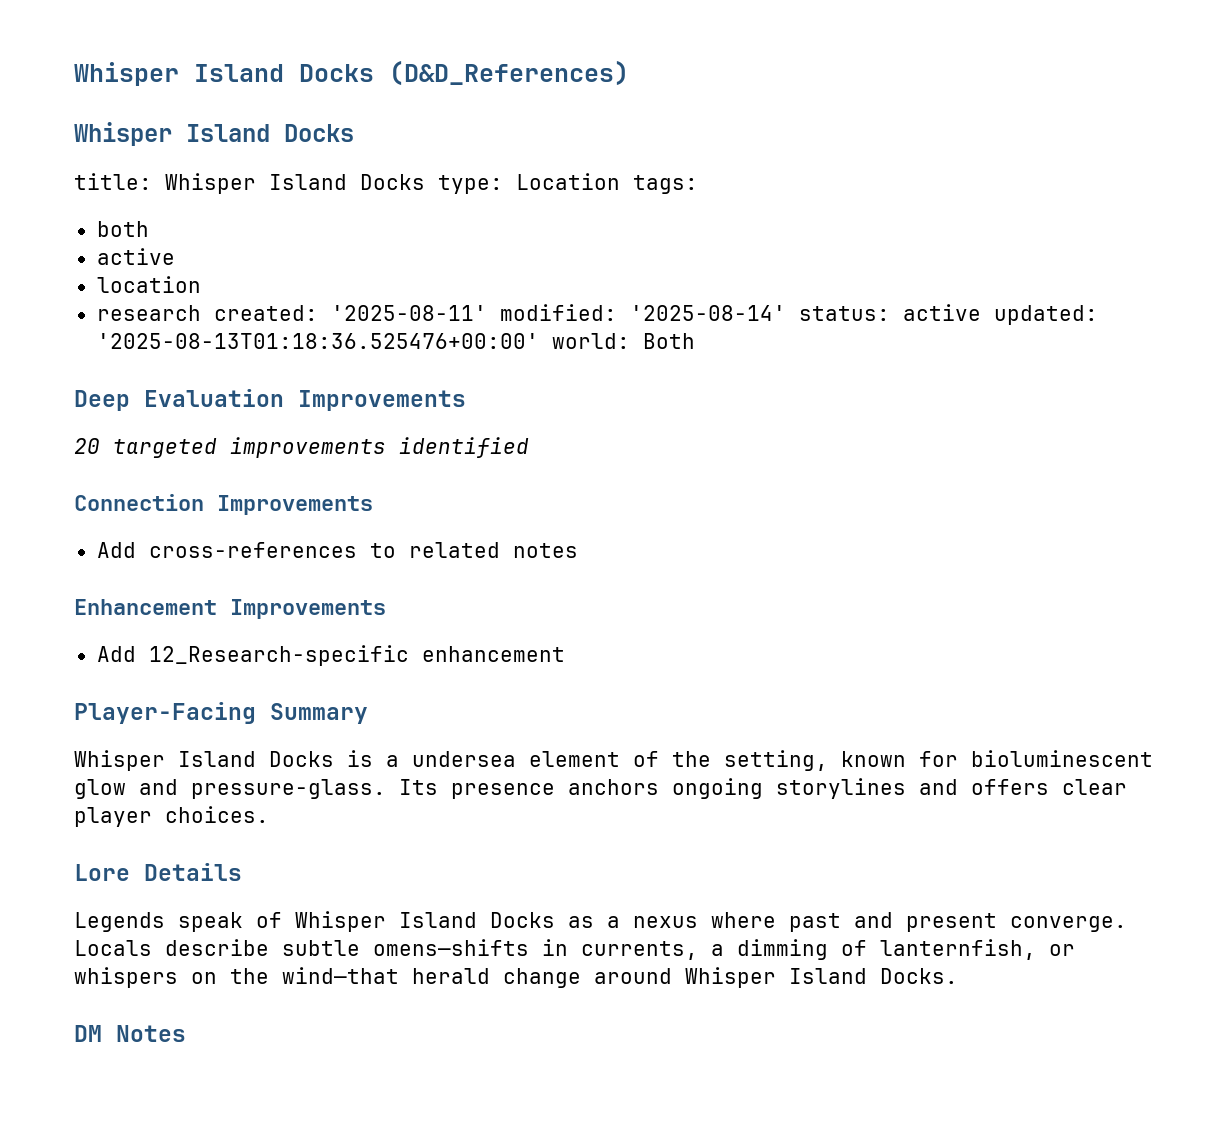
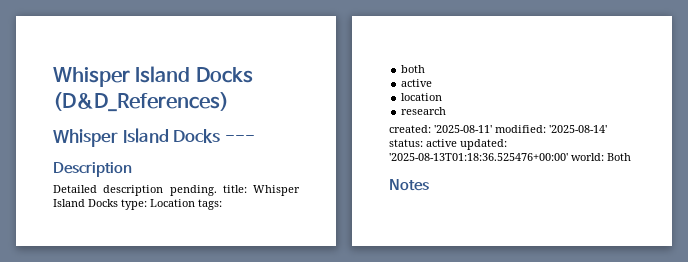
  Whisper Island Docks (D&D_References)
- Whisper Island Docks
- title: Whisper Island Docks type: Location tags:
+ Whisper Island Docks ---
+ Description
+ Detailed description pending. title: Whisper Island Docks type: Location tags:
- research created: '2025-08-11' modified: '2025-08-14' status: active updated: '2025-08-13T01:18:36.525476+00:00' world: Both
+ research
+ created: '2025-08-11' modified: '2025-08-14' status: active updated: '2025-08-13T01:18:36.525476+00:00' world: Both
- Deep Evaluation Improvements
- 20 targeted improvements identified
- Connection Improvements
- Add cross-references to related notes
- Enhancement Improvements
- Add 12_Research-specific enhancement
- Player-Facing Summary
- Whisper Island Docks is a undersea element of the setting, known for bioluminescent glow and pressure-glass. Its presence anchors ongoing storylines and offers clear player choices.
- Lore Details
- Legends speak of Whisper Island Docks as a nexus where past and present converge. Locals describe subtle omens—shifts in currents, a dimming of lanternfish, or whispers on the wind—that herald change around Whisper Island Docks.
- DM Notes
+ Notes

